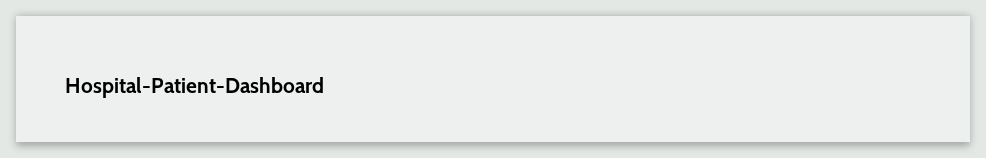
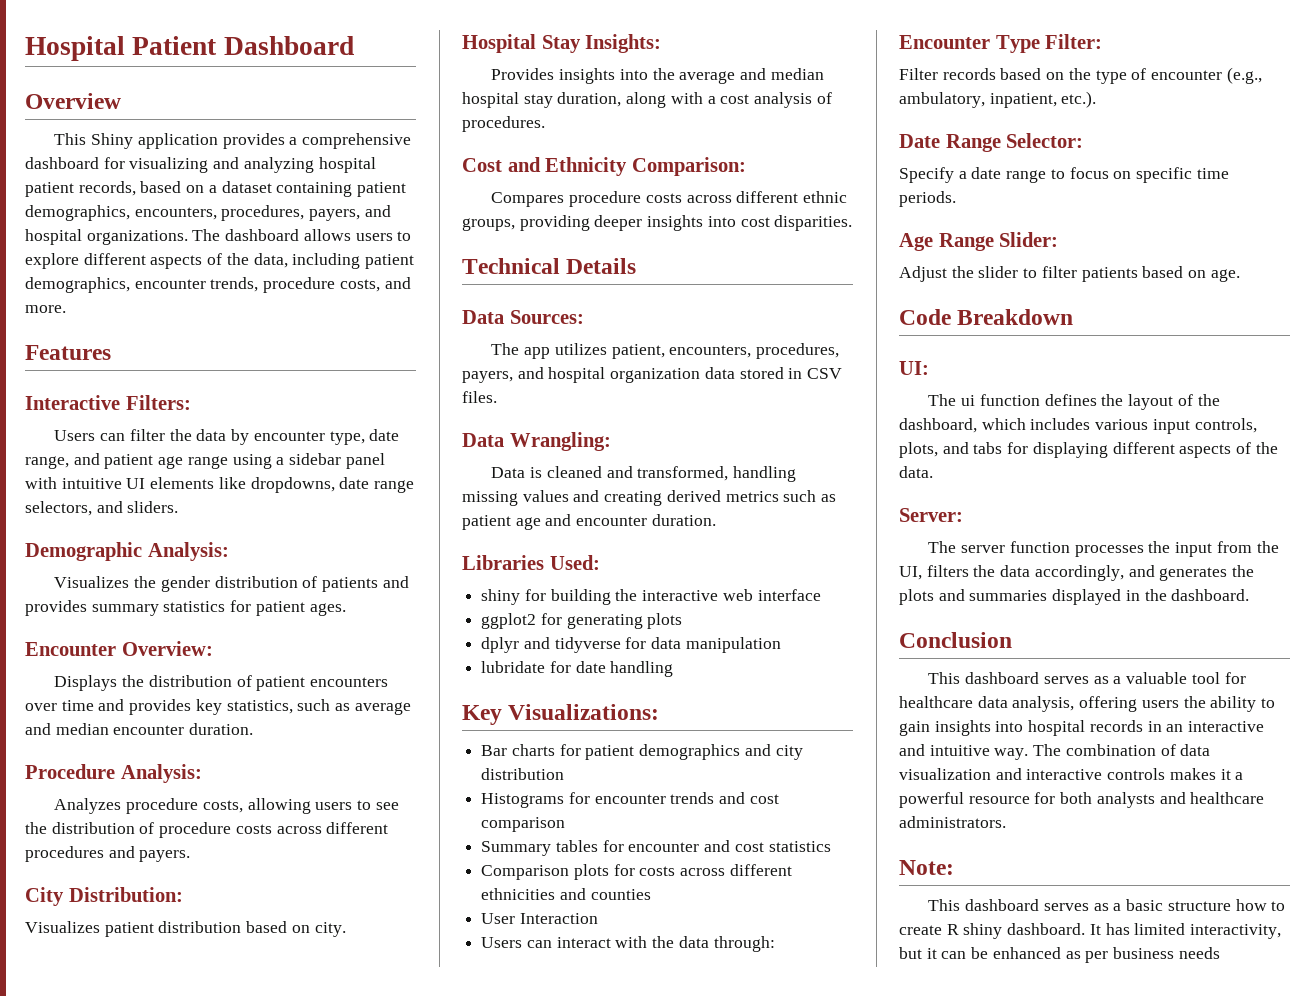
- Hospital-Patient-Dashboard
+ Hospital Patient Dashboard
+ Overview
+ This Shiny application provides a comprehensive dashboard for visualizing and analyzing hospital patient records, based on a dataset containing patient demographics, encounters, procedures, payers, and hospital organizations. The dashboard allows users to explore different aspects of the data, including patient demographics, encounter trends, procedure costs, and more.
+ Features
+ Interactive Filters:
+ Users can filter the data by encounter type, date range, and patient age range using a sidebar panel with intuitive UI elements like dropdowns, date range selectors, and sliders.
+ Demographic Analysis:
+ Visualizes the gender distribution of patients and provides summary statistics for patient ages.
+ Encounter Overview:
+ Displays the distribution of patient encounters over time and provides key statistics, such as average and median encounter duration.
+ Procedure Analysis:
+ Analyzes procedure costs, allowing users to see the distribution of procedure costs across different procedures and payers.
+ City Distribution:
+ Visualizes patient distribution based on city.
+ Hospital Stay Insights:
+ Provides insights into the average and median hospital stay duration, along with a cost analysis of procedures.
+ Cost and Ethnicity Comparison:
+ Compares procedure costs across different ethnic groups, providing deeper insights into cost disparities.
+ Technical Details
+ Data Sources:
+ The app utilizes patient, encounters, procedures, payers, and hospital organization data stored in CSV files.
+ Data Wrangling:
+ Data is cleaned and transformed, handling missing values and creating derived metrics such as patient age and encounter duration.
+ Libraries Used:
+ shiny for building the interactive web interface
+ ggplot2 for generating plots
+ dplyr and tidyverse for data manipulation
+ lubridate for date handling
+ Key Visualizations:
+ Bar charts for patient demographics and city distribution
+ Histograms for encounter trends and cost comparison
+ Summary tables for encounter and cost statistics
+ Comparison plots for costs across different ethnicities and counties
+ User Interaction
+ Users can interact with the data through:
+ Encounter Type Filter:
+ Filter records based on the type of encounter (e.g., ambulatory, inpatient, etc.).
+ Date Range Selector:
+ Specify a date range to focus on specific time periods.
+ Age Range Slider:
+ Adjust the slider to filter patients based on age.
+ Code Breakdown
+ UI:
+ The ui function defines the layout of the dashboard, which includes various input controls, plots, and tabs for displaying different aspects of the data.
+ Server:
+ The server function processes the input from the UI, filters the data accordingly, and generates the plots and summaries displayed in the dashboard.
+ Conclusion
+ This dashboard serves as a valuable tool for healthcare data analysis, offering users the ability to gain insights into hospital records in an interactive and intuitive way. The combination of data visualization and interactive controls makes it a powerful resource for both analysts and healthcare administrators.
+ Note:
+ This dashboard serves as a basic structure how to create R shiny dashboard. It has limited interactivity, but it can be enhanced as per business needs

